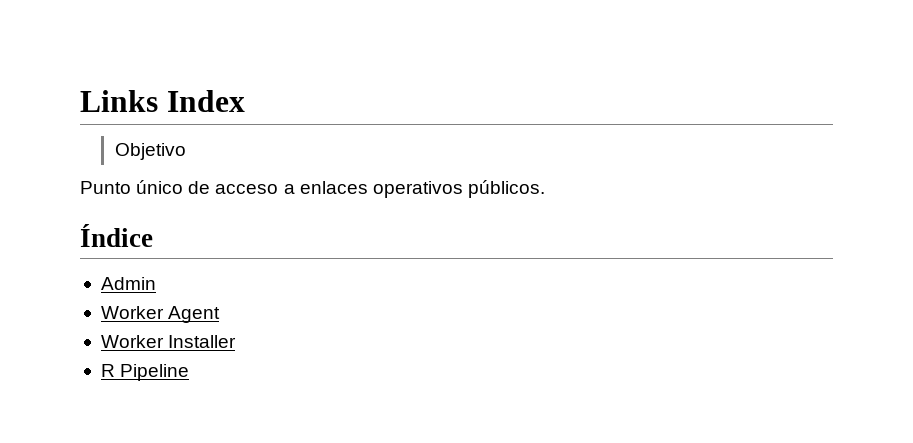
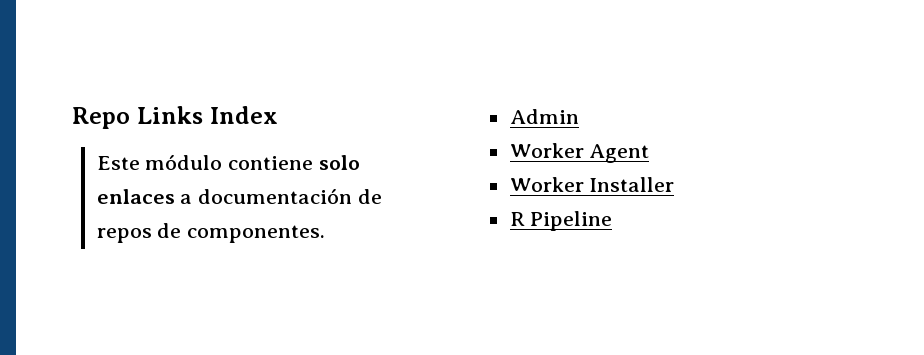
- Links Index
+ Repo Links Index
- Objetivo
- Punto único de acceso a enlaces operativos públicos.
- Índice
+ Este módulo contiene solo enlaces a documentación de repos de componentes.

